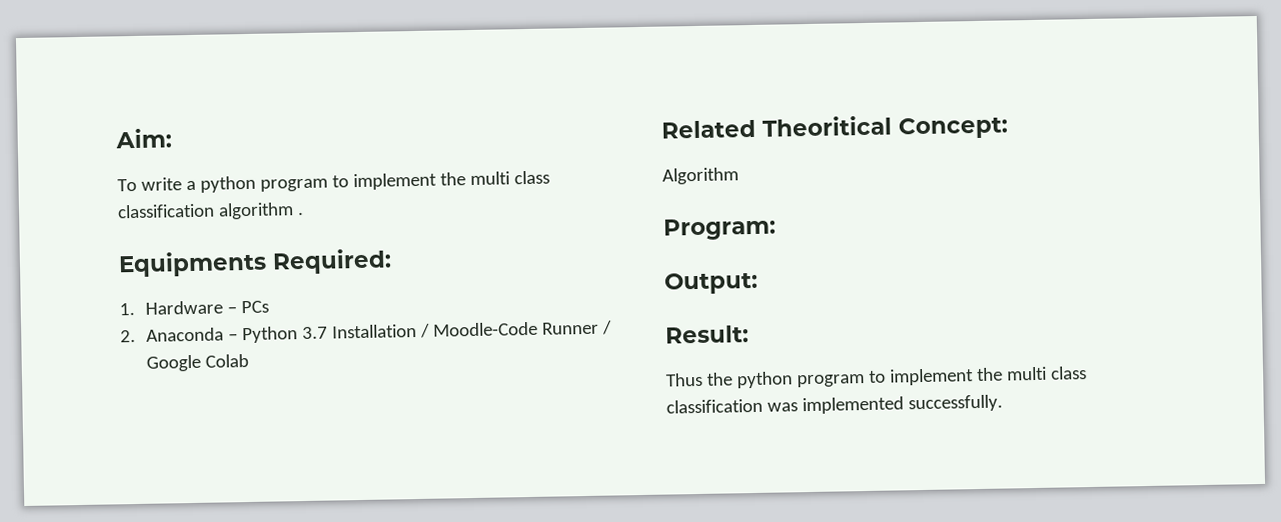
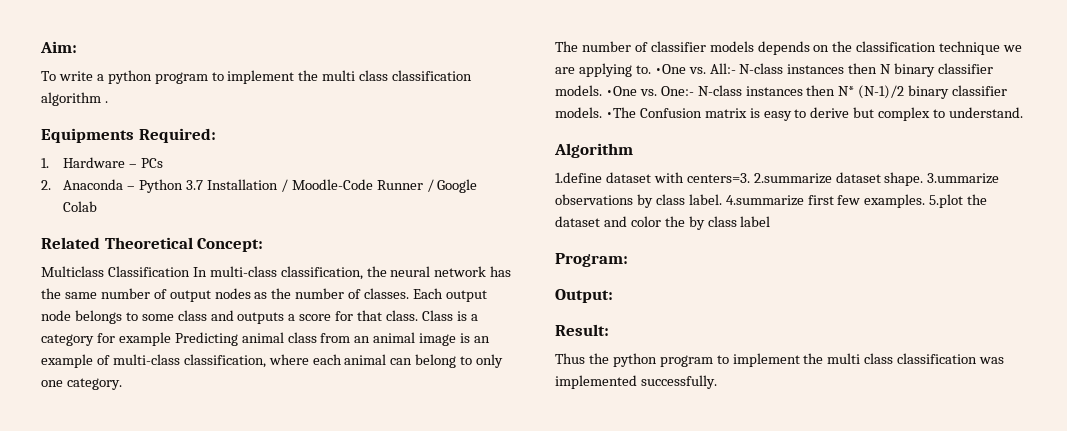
- Related Theoritical Concept:
+ Related Theoretical Concept:
+ Multiclass Classification In multi-class classification, the neural network has the same number of output nodes as the number of classes. Each output node belongs to some class and outputs a score for that class. Class is a category for example Predicting animal class from an animal image is an example of multi-class classification, where each animal can belong to only one category.
+ The number of classifier models depends on the classification technique we are applying to. •One vs. All:- N-class instances then N binary classifier models. •One vs. One:- N-class instances then N* (N-1)/2 binary classifier models. •The Confusion matrix is easy to derive but complex to understand.
  Algorithm
+ 1.define dataset with centers=3. 2.summarize dataset shape. 3.ummarize observations by class label. 4.summarize first few examples. 5.plot the dataset and color the by class label

